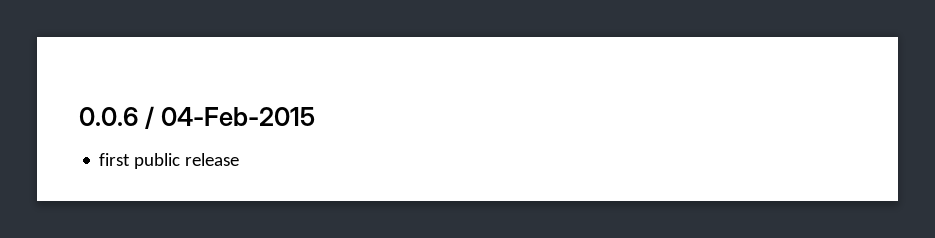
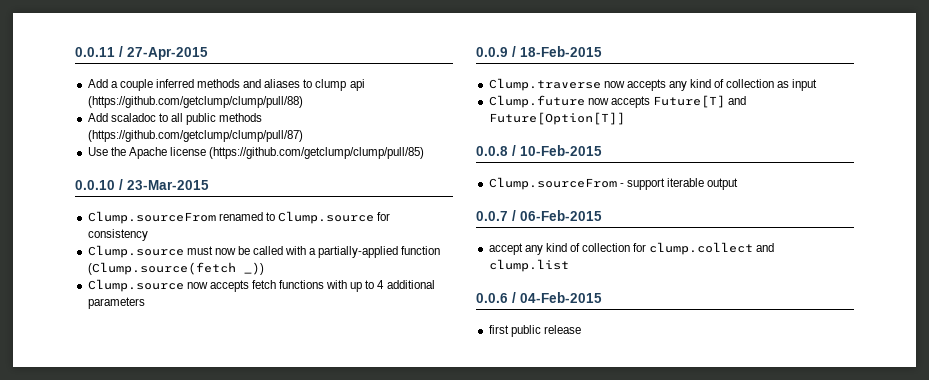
+ 0.0.11 / 27-Apr-2015
+ Add a couple inferred methods and aliases to clump api (https://github.com/getclump/clump/pull/88)
+ Add scaladoc to all public methods (https://github.com/getclump/clump/pull/87)
+ Use the Apache license (https://github.com/getclump/clump/pull/85)
+ 0.0.10 / 23-Mar-2015
+ Clump.sourceFrom renamed to Clump.source for consistency
+ Clump.source must now be called with a partially-applied function (Clump.source(fetch _))
+ Clump.source now accepts fetch functions with up to 4 additional parameters
+ 0.0.9 / 18-Feb-2015
+ Clump.traverse now accepts any kind of collection as input
+ Clump.future now accepts Future[T] and Future[Option[T]]
+ 0.0.8 / 10-Feb-2015
+ Clump.sourceFrom - support iterable output
+ 0.0.7 / 06-Feb-2015
+ accept any kind of collection for clump.collect and clump.list

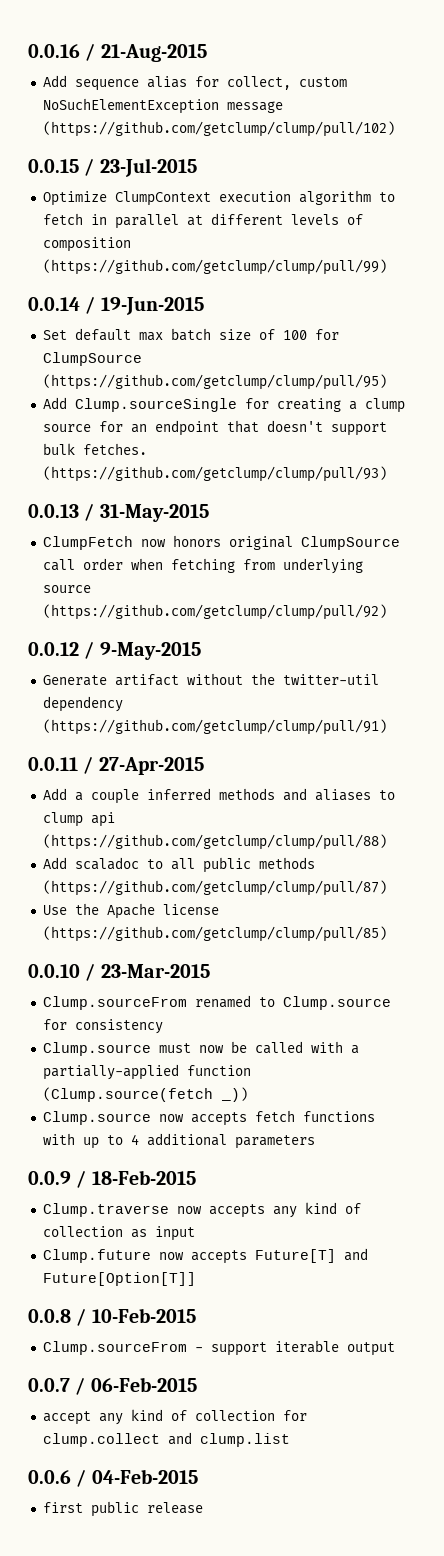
+ 0.0.16 / 21-Aug-2015
+ Add sequence alias for collect, custom NoSuchElementException message (https://github.com/getclump/clump/pull/102)
+ 0.0.15 / 23-Jul-2015
+ Optimize ClumpContext execution algorithm to fetch in parallel at different levels of composition (https://github.com/getclump/clump/pull/99)
+ 0.0.14 / 19-Jun-2015
+ Set default max batch size of 100 for ClumpSource (https://github.com/getclump/clump/pull/95)
+ Add Clump.sourceSingle for creating a clump source for an endpoint that doesn't support bulk fetches. (https://github.com/getclump/clump/pull/93)
+ 0.0.13 / 31-May-2015
+ ClumpFetch now honors original ClumpSource call order when fetching from underlying source (https://github.com/getclump/clump/pull/92)
+ 0.0.12 / 9-May-2015
+ Generate artifact without the twitter-util dependency (https://github.com/getclump/clump/pull/91)

